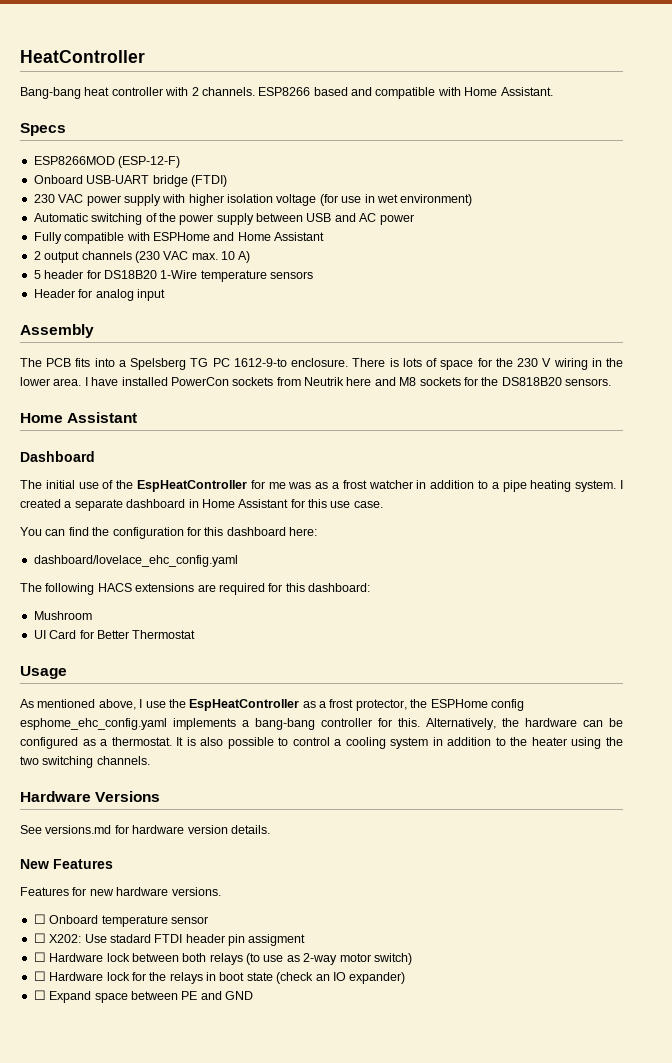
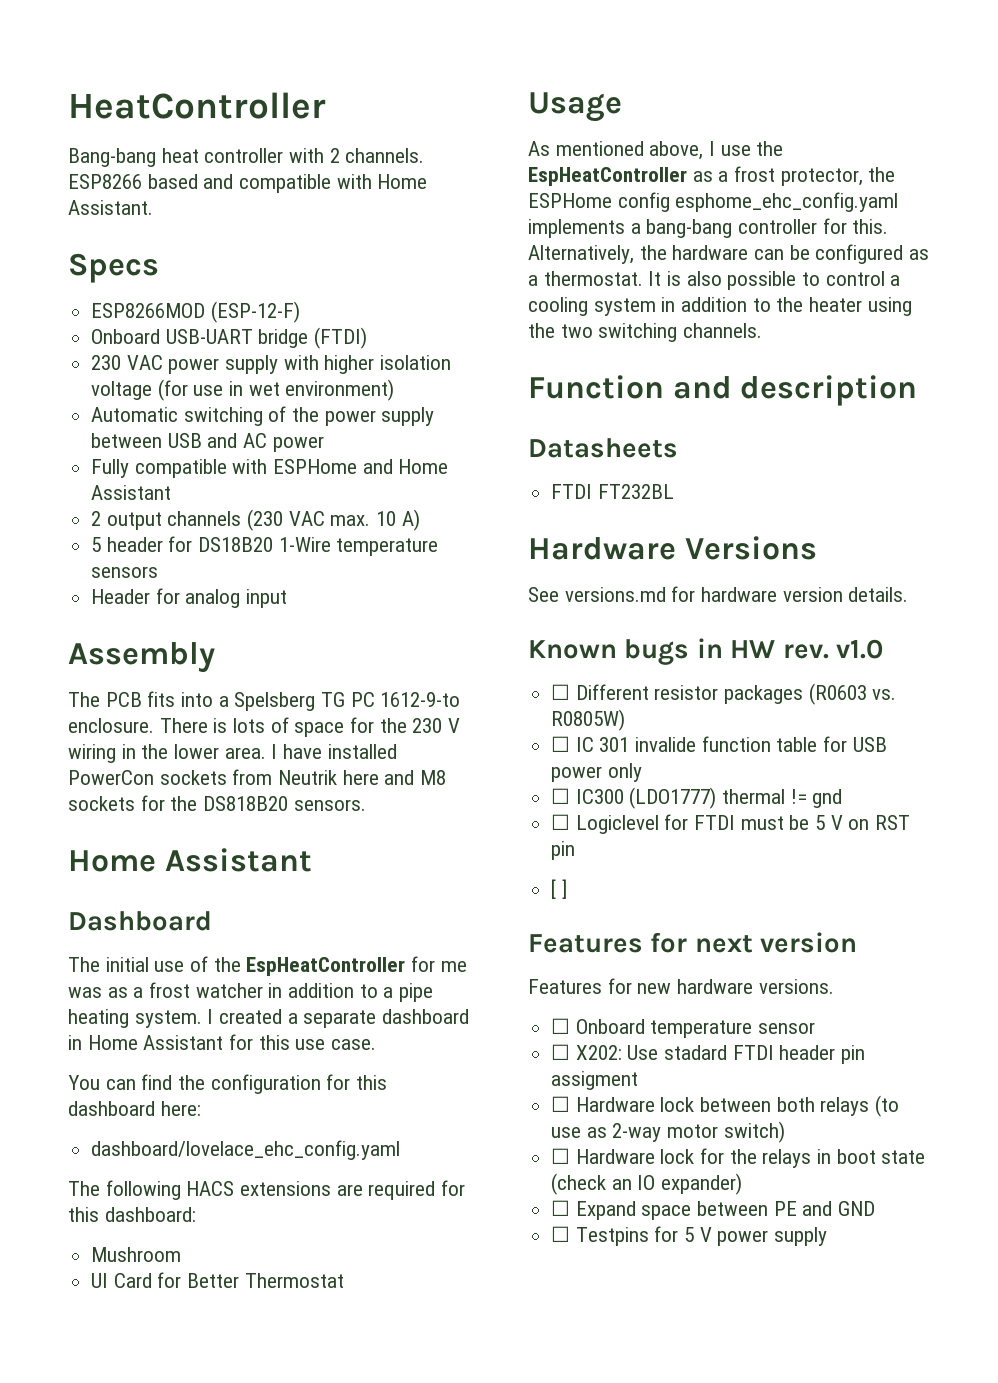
+ Function and description
+ Datasheets
+ FTDI FT232BL
- New Features
+ Known bugs in HW rev. v1.0
+ ☐ Different resistor packages (R0603 vs. R0805W)
+ ☐ IC 301 invalide function table for USB power only
+ ☐ IC300 (LDO1777) thermal != gnd
+ ☐ Logiclevel for FTDI must be 5 V on RST pin
+ [ ]
+ Features for next version
+ ☐ Testpins for 5 V power supply

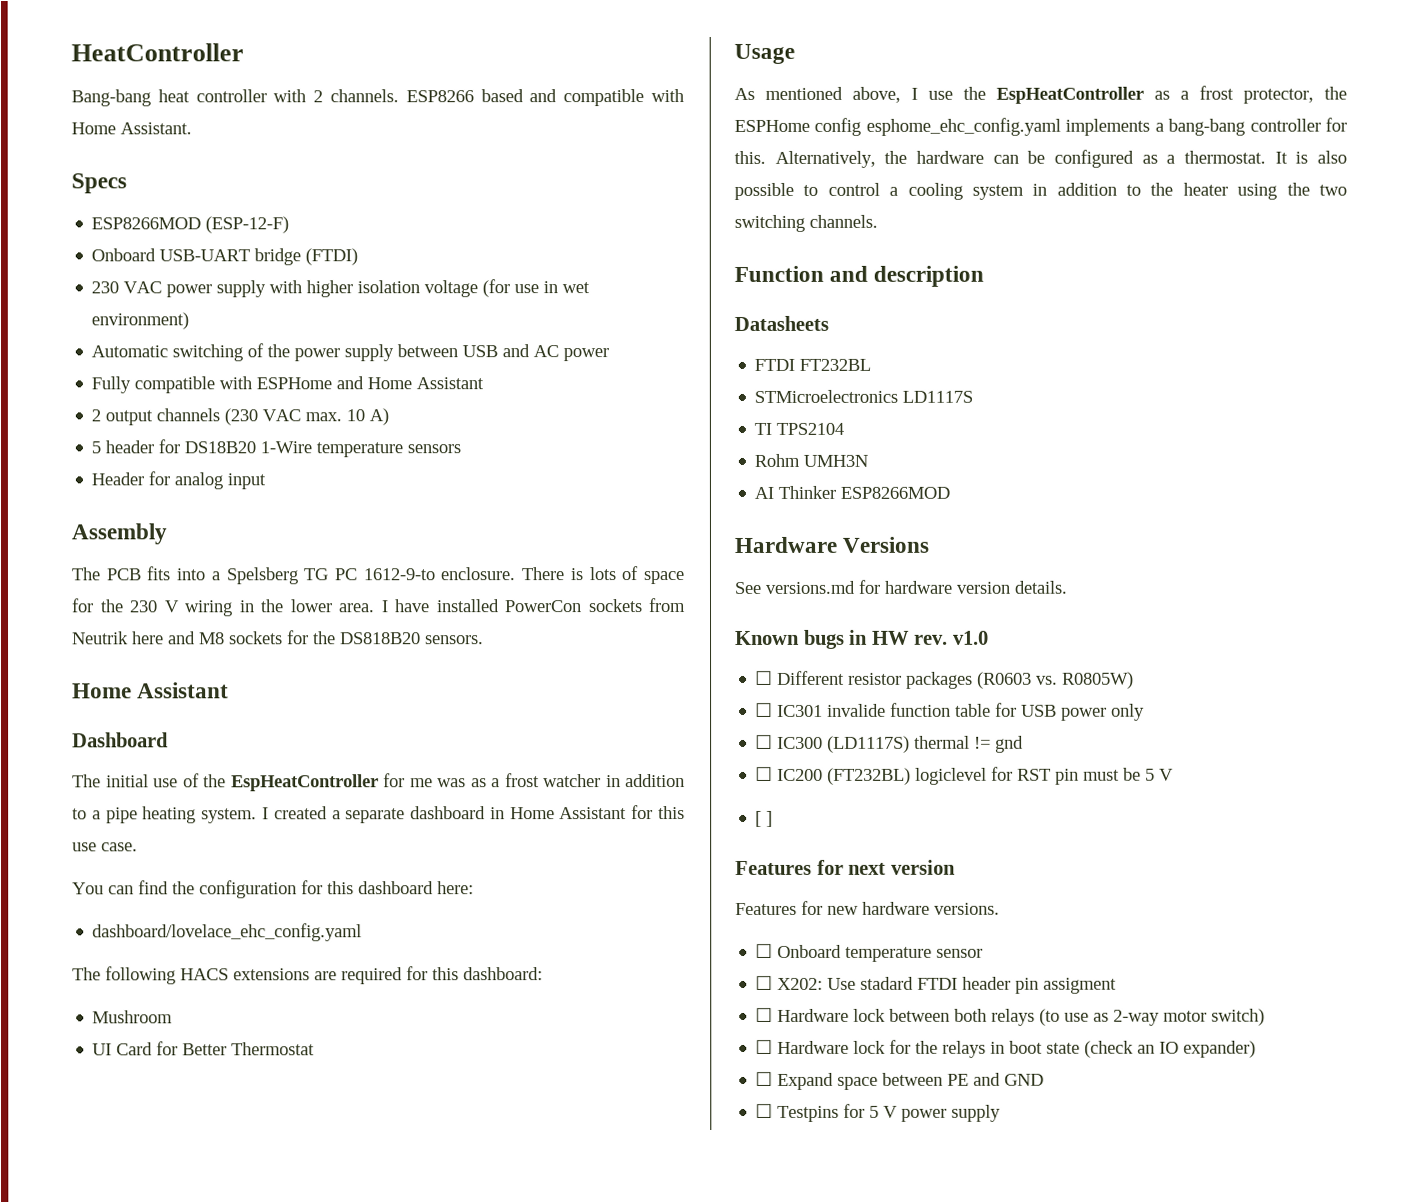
+ STMicroelectronics LD1117S
+ TI TPS2104
+ Rohm UMH3N
+ AI Thinker ESP8266MOD
- ☐ IC 301 invalide function table for USB power only
+ ☐ IC301 invalide function table for USB power only
- ☐ IC300 (LDO1777) thermal != gnd
+ ☐ IC300 (LD1117S) thermal != gnd
- ☐ Logiclevel for FTDI must be 5 V on RST pin
+ ☐ IC200 (FT232BL) logiclevel for RST pin must be 5 V

